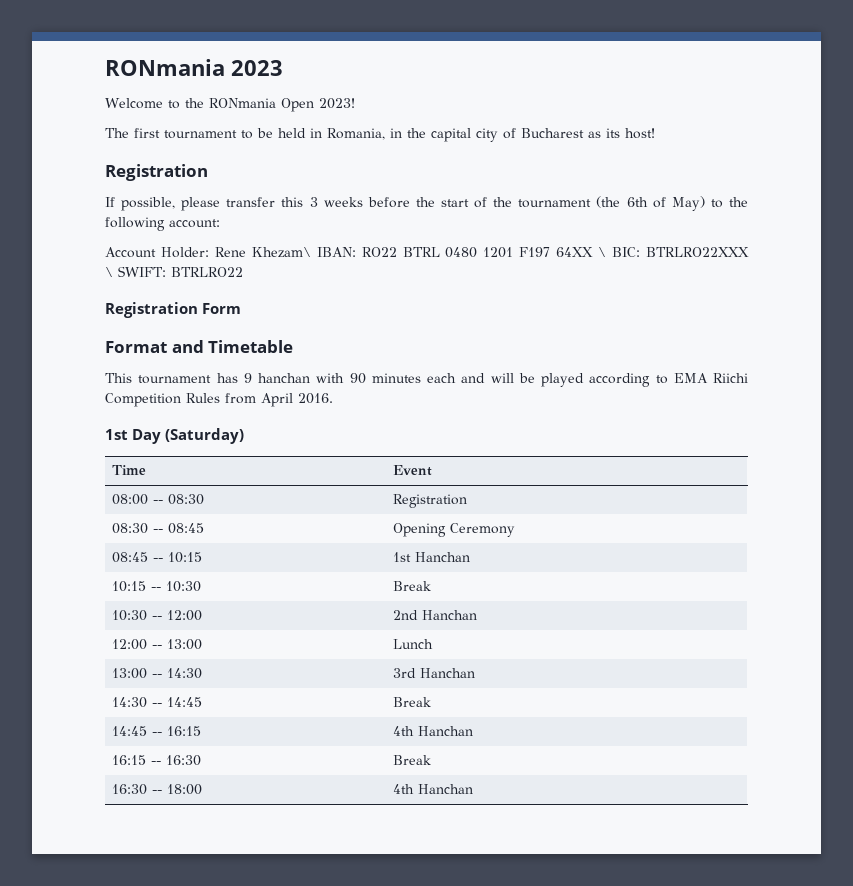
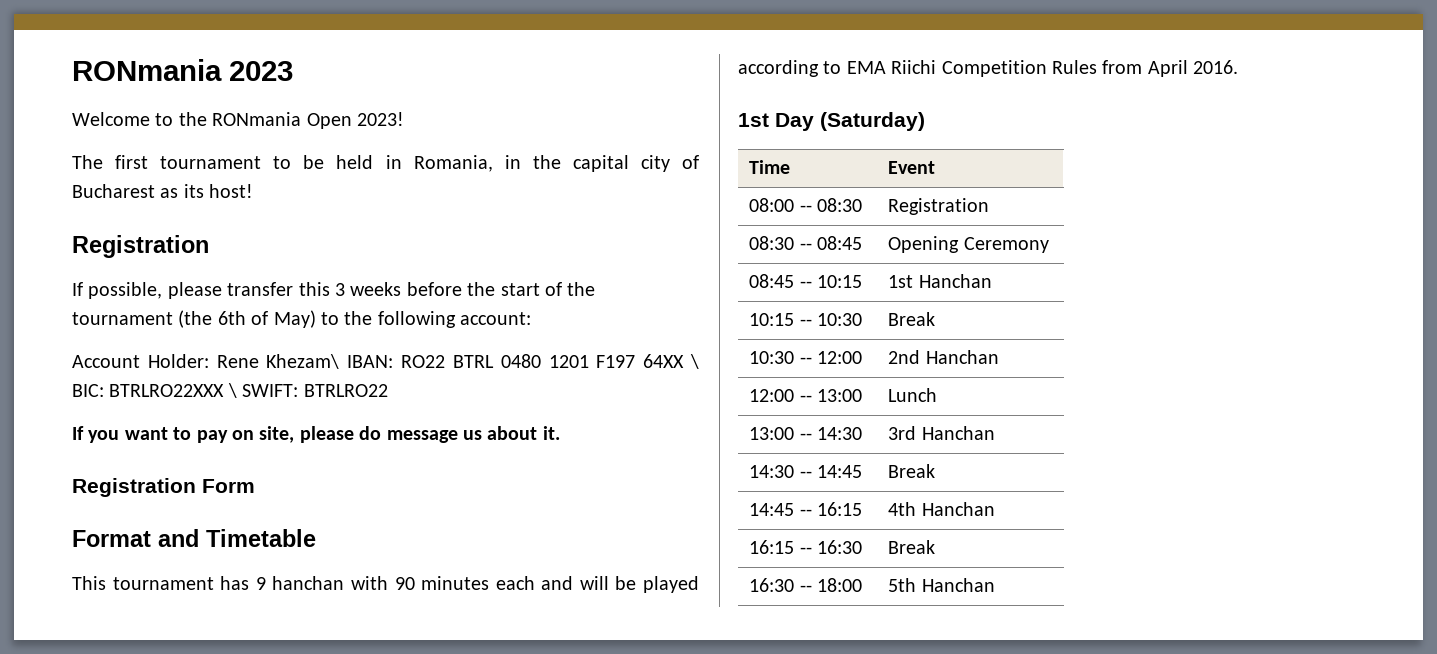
+ If you want to pay on site, please do message us about it.
- 16:30 -- 18:00 | 4th Hanchan
+ 16:30 -- 18:00 | 5th Hanchan

